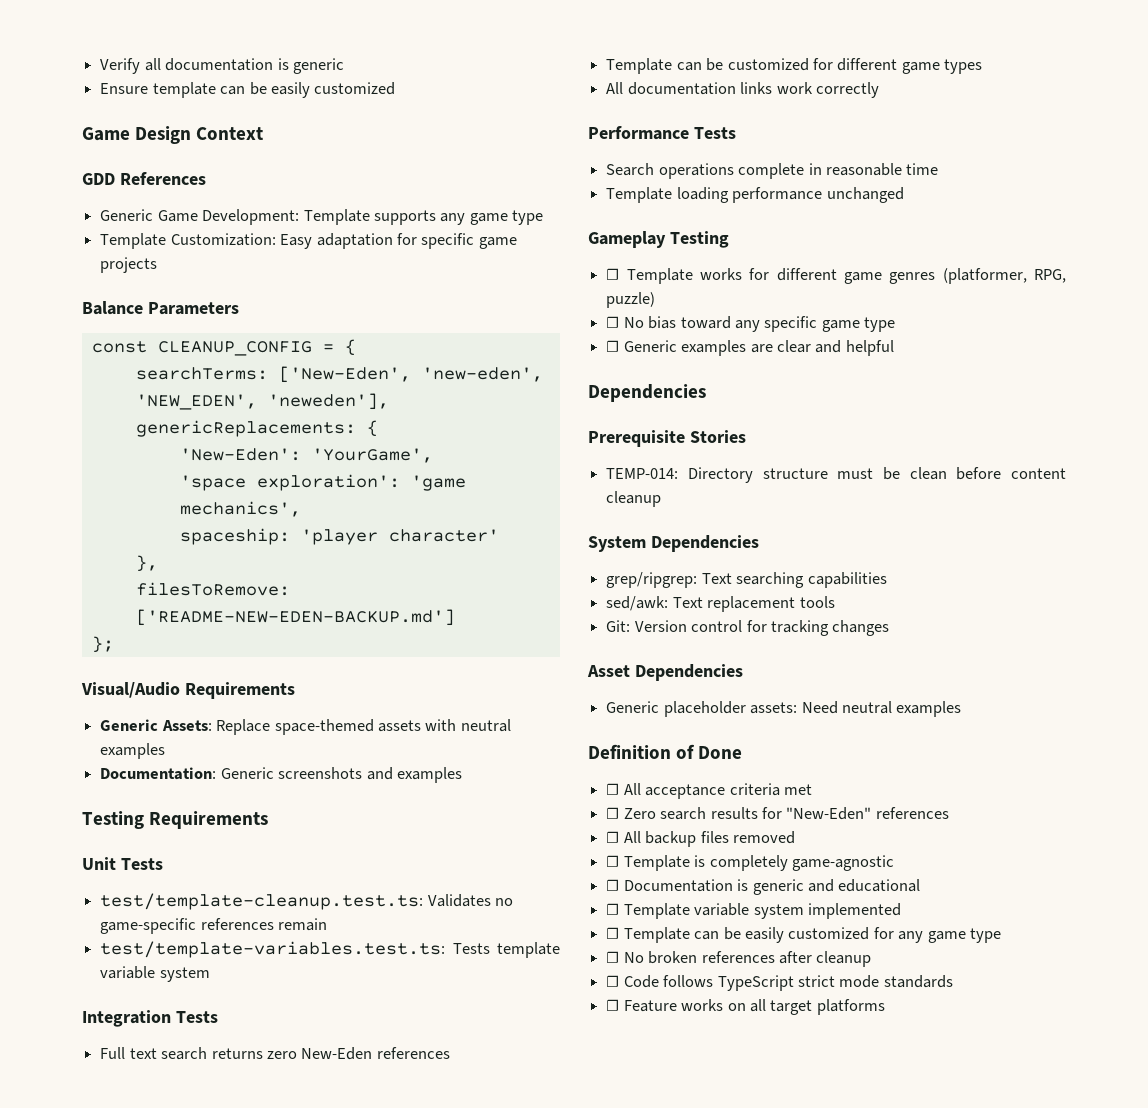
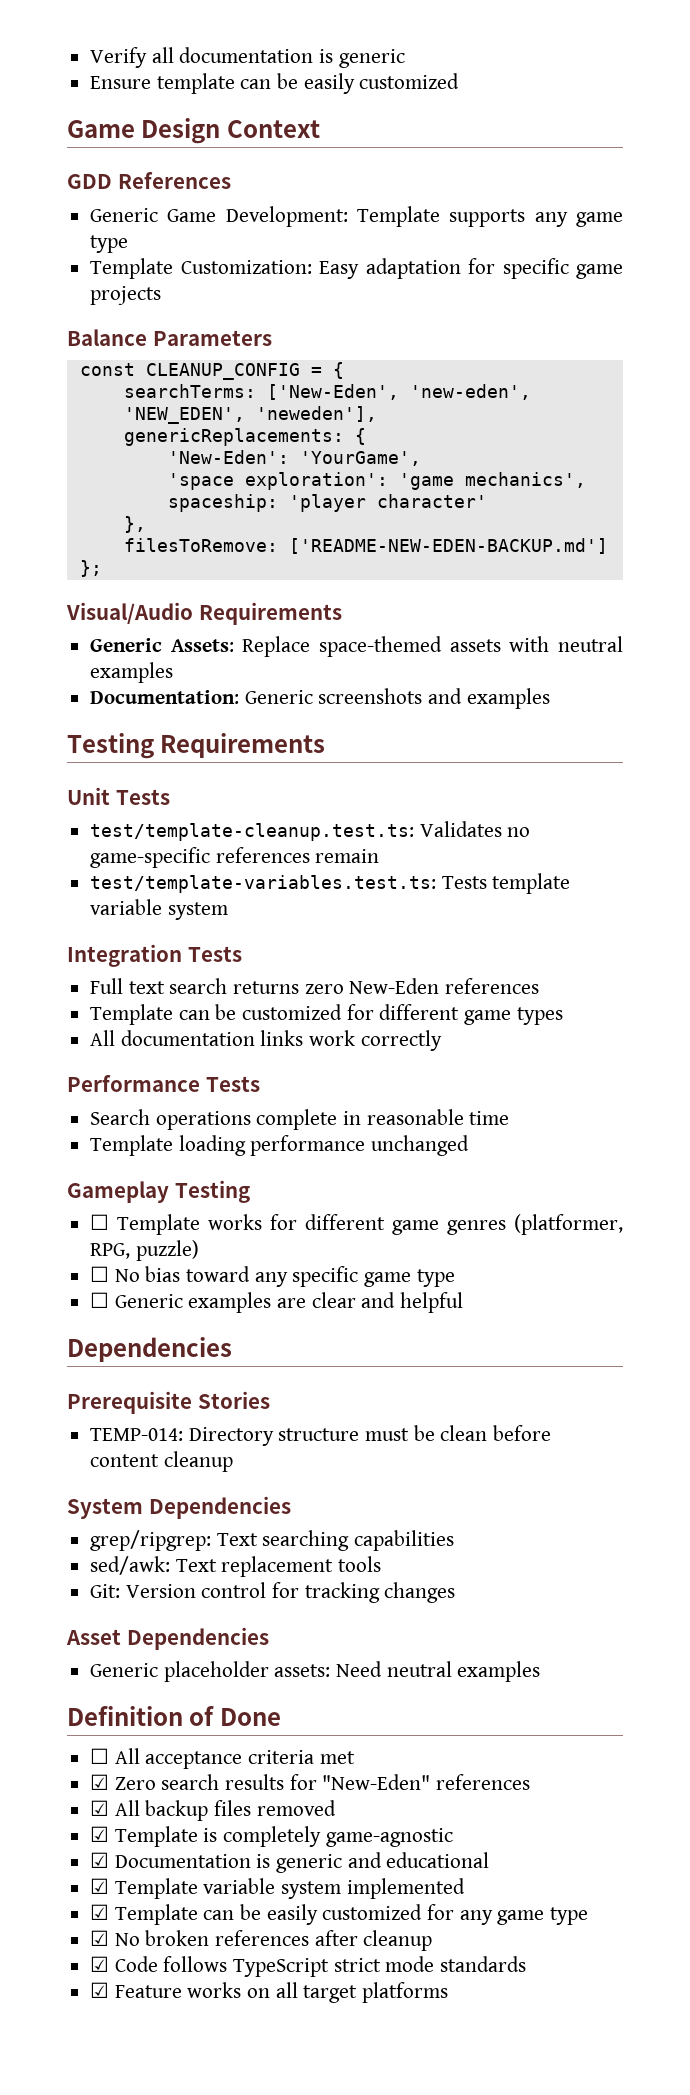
- ☐ Zero search results for "New-Eden" references
+ ☑ Zero search results for "New-Eden" references
- ☐ All backup files removed
+ ☑ All backup files removed
- ☐ Template is completely game-agnostic
+ ☑ Template is completely game-agnostic
- ☐ Documentation is generic and educational
+ ☑ Documentation is generic and educational
- ☐ Template variable system implemented
+ ☑ Template variable system implemented
- ☐ Template can be easily customized for any game type
+ ☑ Template can be easily customized for any game type
- ☐ No broken references after cleanup
+ ☑ No broken references after cleanup
- ☐ Code follows TypeScript strict mode standards
+ ☑ Code follows TypeScript strict mode standards
- ☐ Feature works on all target platforms
+ ☑ Feature works on all target platforms

